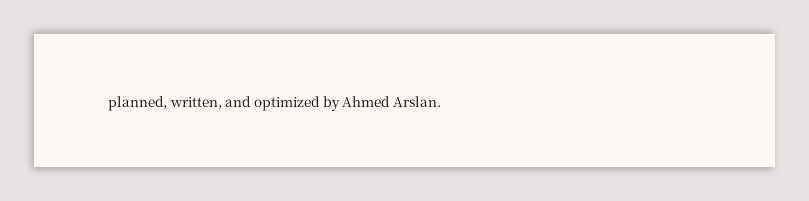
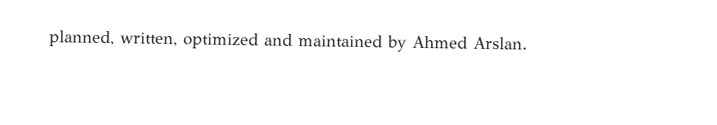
- planned, written, and optimized by Ahmed Arslan.
+ planned, written, optimized and maintained by Ahmed Arslan.

